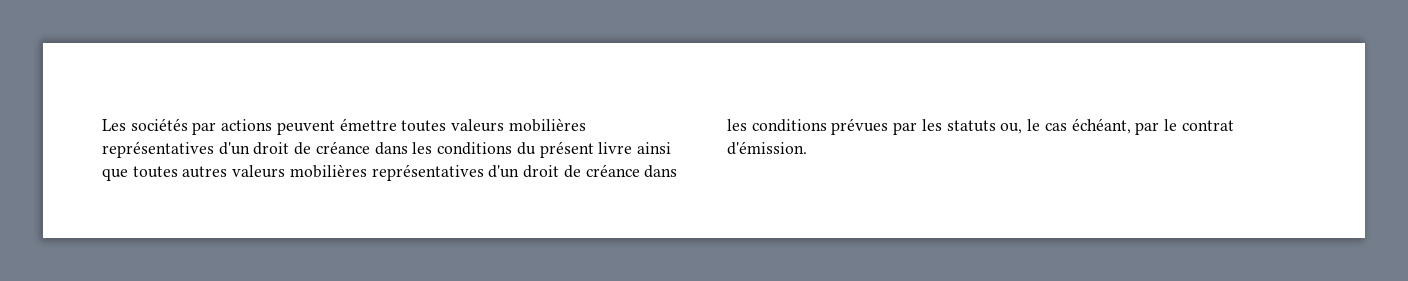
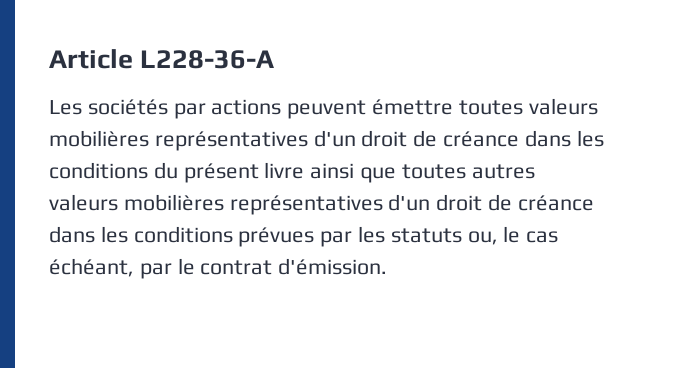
+ Article L228-36-A

